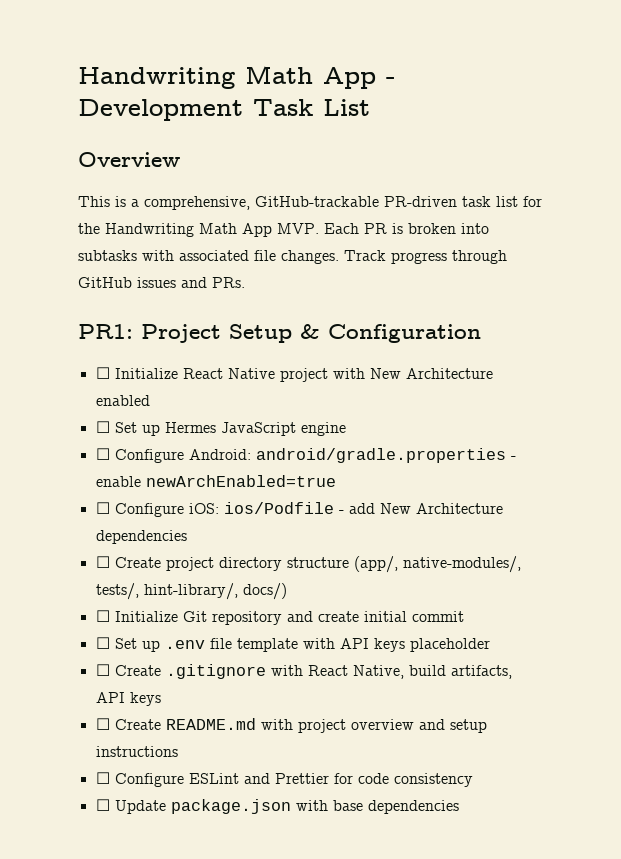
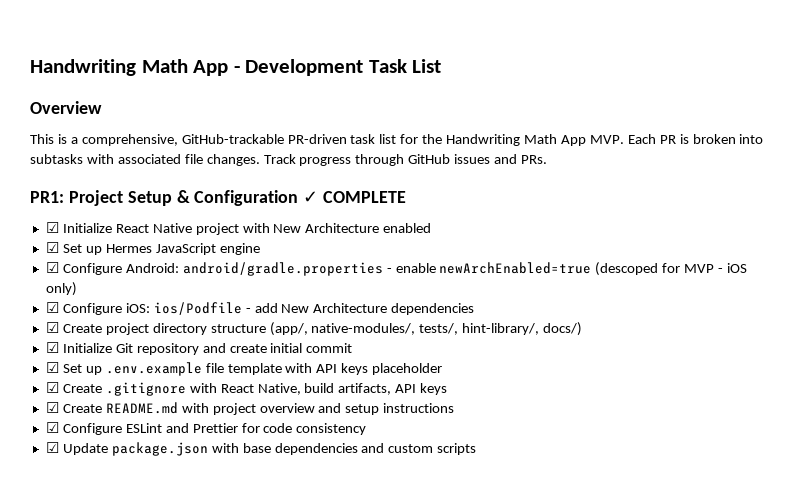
- PR1: Project Setup & Configuration
- ☐ Initialize React Native project with New Architecture enabled
+ PR1: Project Setup & Configuration ✓ COMPLETE
+ ☑ Initialize React Native project with New Architecture enabled
- ☐ Set up Hermes JavaScript engine
+ ☑ Set up Hermes JavaScript engine
- ☐ Configure Android: android/gradle.properties - enable newArchEnabled=true
- ☐ Configure iOS: ios/Podfile - add New Architecture dependencies
+ ☑ Configure Android: android/gradle.properties - enable newArchEnabled=true (descoped for MVP - iOS only)
+ ☑ Configure iOS: ios/Podfile - add New Architecture dependencies
- ☐ Create project directory structure (app/, native-modules/, tests/, hint-library/, docs/)
+ ☑ Create project directory structure (app/, native-modules/, tests/, hint-library/, docs/)
- ☐ Initialize Git repository and create initial commit
+ ☑ Initialize Git repository and create initial commit
- ☐ Set up .env file template with API keys placeholder
+ ☑ Set up .env.example file template with API keys placeholder
- ☐ Create .gitignore with React Native, build artifacts, API keys
+ ☑ Create .gitignore with React Native, build artifacts, API keys
- ☐ Create README.md with project overview and setup instructions
+ ☑ Create README.md with project overview and setup instructions
- ☐ Configure ESLint and Prettier for code consistency
+ ☑ Configure ESLint and Prettier for code consistency
- ☐ Update package.json with base dependencies
+ ☑ Update package.json with base dependencies and custom scripts

